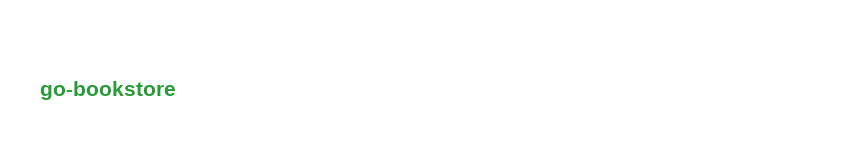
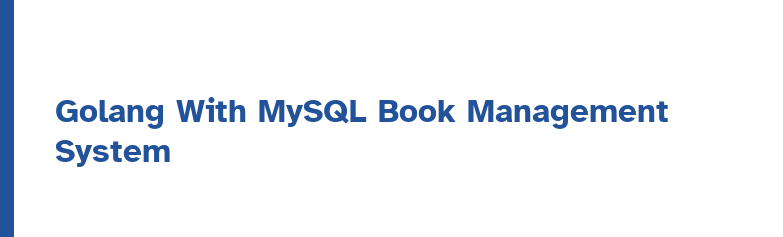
- go-bookstore
+ Golang With MySQL Book Management System

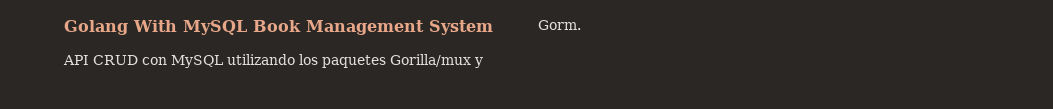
+ API CRUD con MySQL utilizando los paquetes Gorilla/mux y Gorm.

